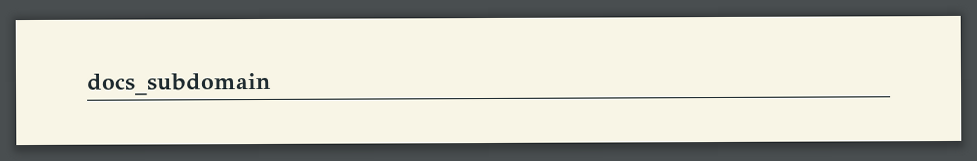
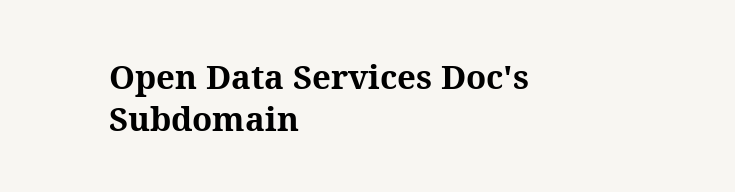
- docs_subdomain
+ Open Data Services Doc's Subdomain

